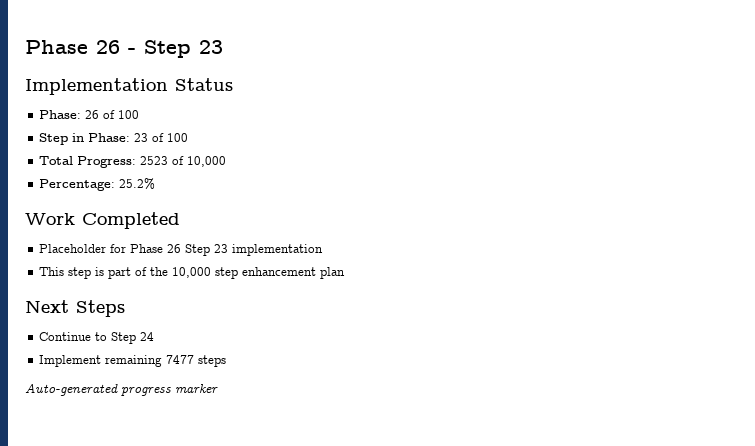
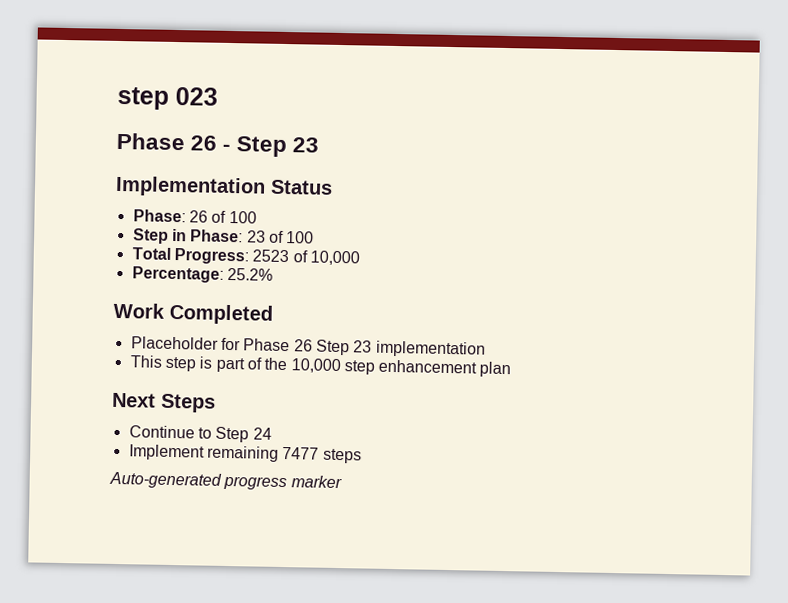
+ step 023

